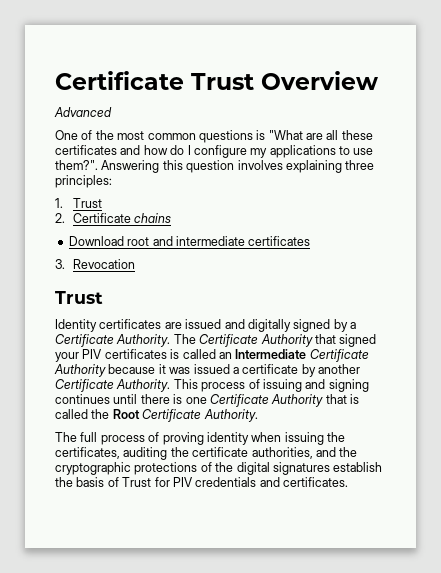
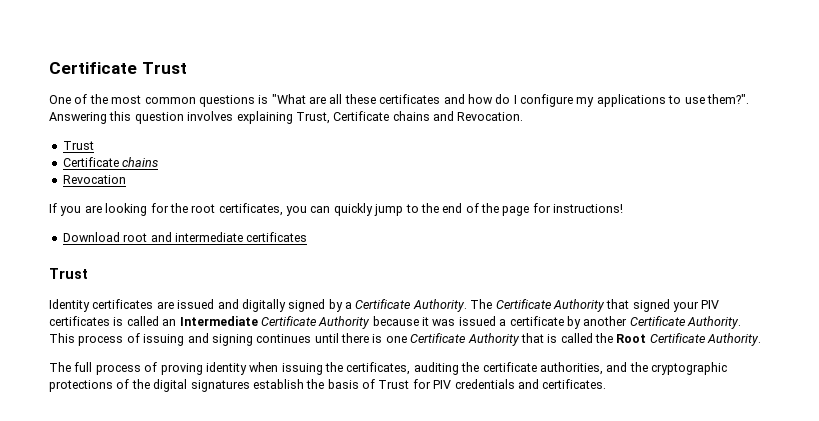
- Certificate Trust Overview
- Advanced
+ Certificate Trust
- Answering this question involves explaining three principles:
- 1. Trust
- 2. Certificate chains
+ Answering this question involves explaining Trust, Certificate chains and Revocation.
+ Trust
+ Certificate chains
+ Revocation
+ If you are looking for the root certificates, you can quickly jump to the end of the page for instructions!
- 3. Revocation

